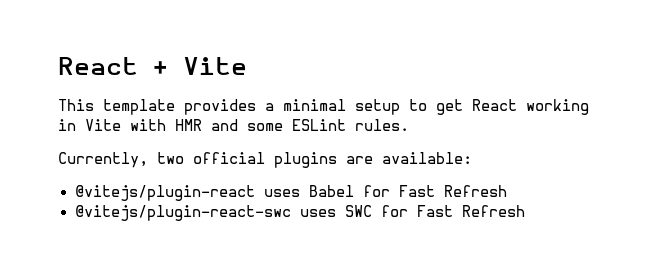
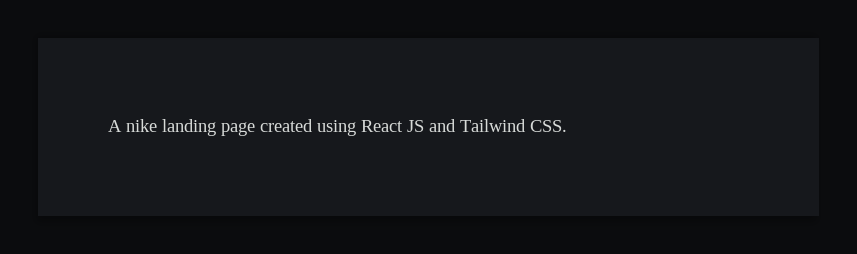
- React + Vite
- This template provides a minimal setup to get React working in Vite with HMR and some ESLint rules.
- Currently, two official plugins are available:
- @vitejs/plugin-react uses Babel for Fast Refresh
- @vitejs/plugin-react-swc uses SWC for Fast Refresh
+ A nike landing page created using React JS and Tailwind CSS.

